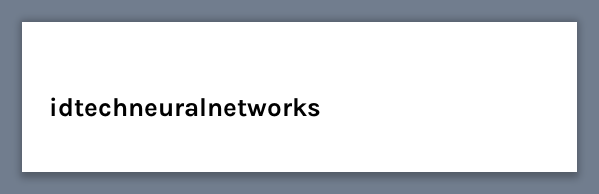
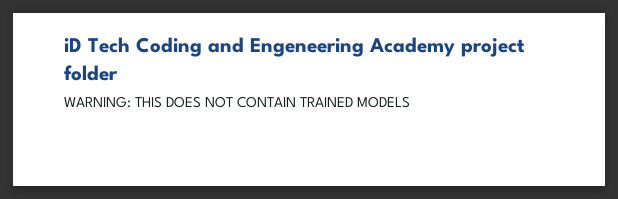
- idtechneuralnetworks
+ iD Tech Coding and Engeneering Academy project folder
+ WARNING: THIS DOES NOT CONTAIN TRAINED MODELS

